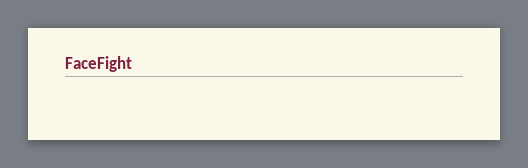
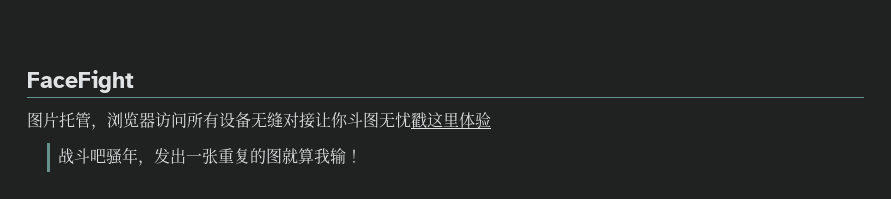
+ 图片托管，浏览器访问所有设备无缝对接让你斗图无忧戳这里体验
+ 战斗吧骚年，发出一张重复的图就算我输！

